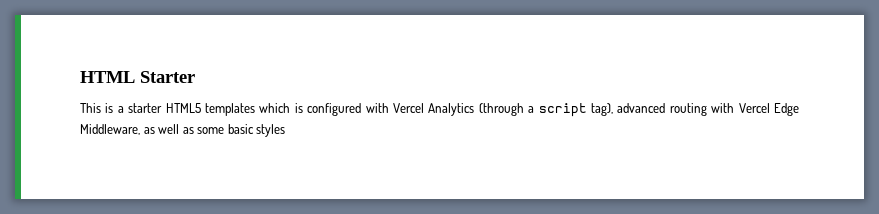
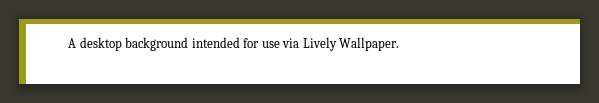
- HTML Starter
- This is a starter HTML5 templates which is configured with Vercel Analytics (through a script tag), advanced routing with Vercel Edge Middleware, as well as some basic styles
+ A desktop background intended for use via Lively Wallpaper.

